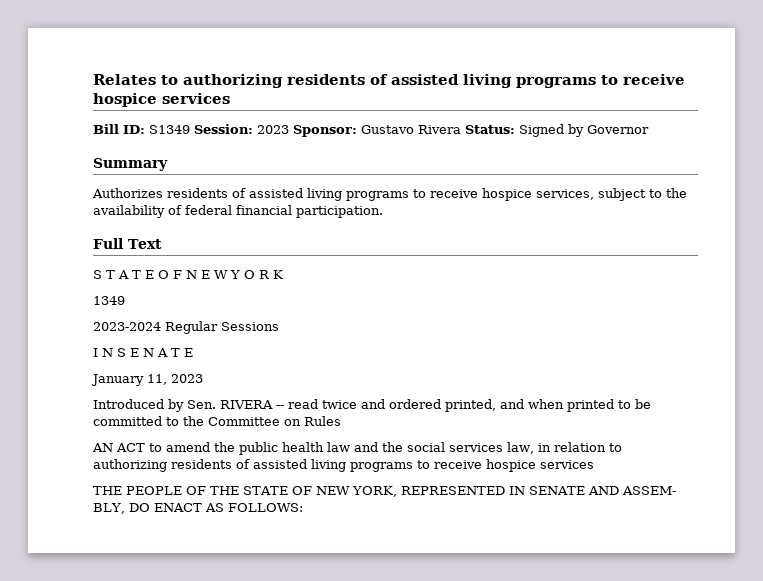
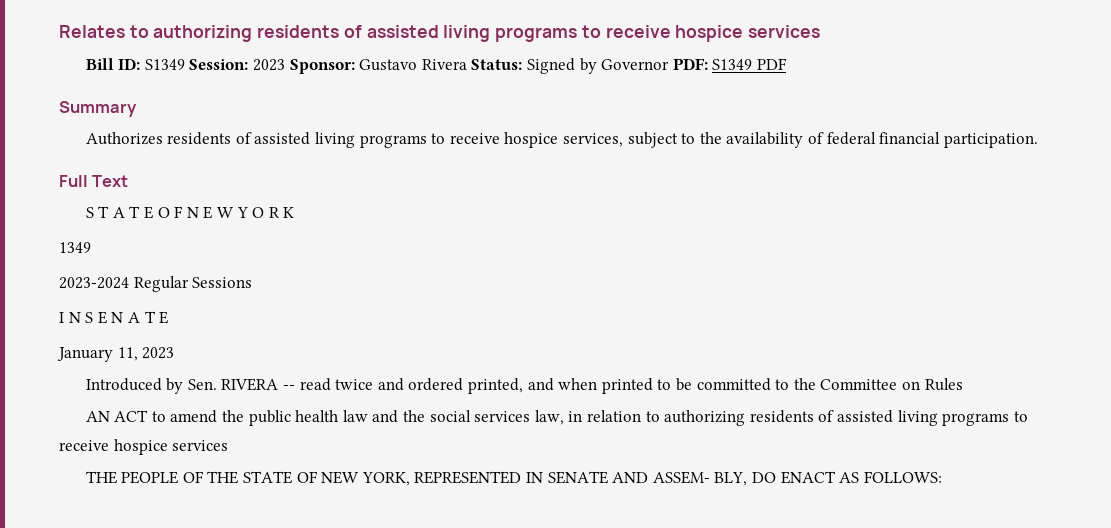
- Bill ID: S1349 Session: 2023 Sponsor: Gustavo Rivera Status: Signed by Governor
+ Bill ID: S1349 Session: 2023 Sponsor: Gustavo Rivera Status: Signed by Governor PDF: S1349 PDF

